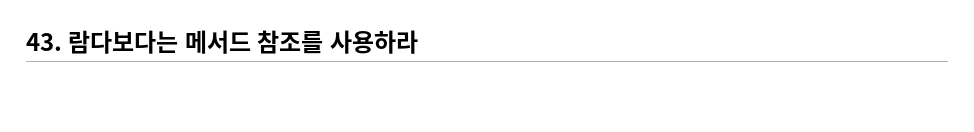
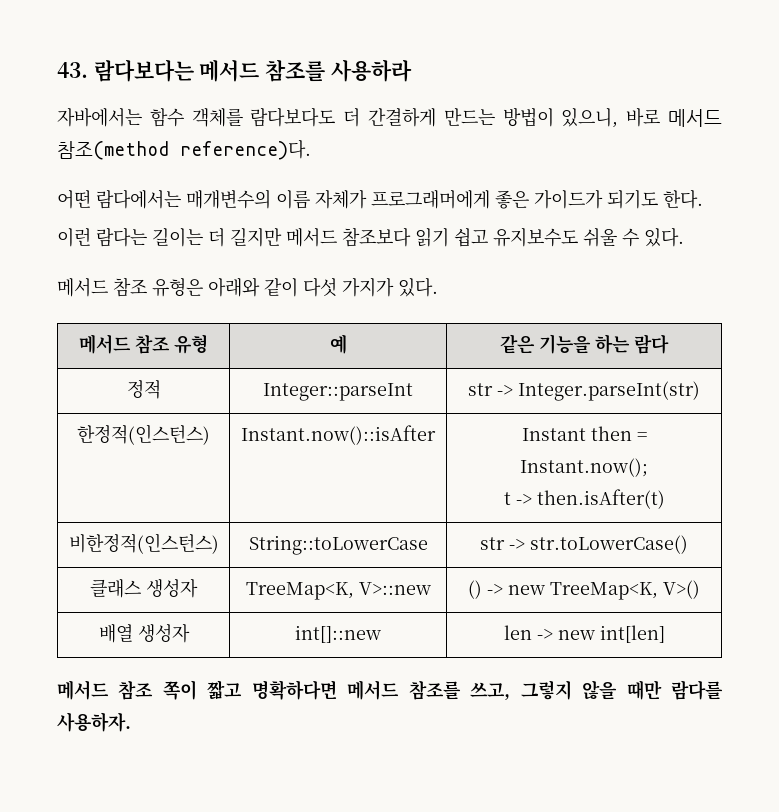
+ 자바에서는 함수 객체를 람다보다도 더 간결하게 만드는 방법이 있으니, 바로 메서드 참조(method reference)다.
+ 어떤 람다에서는 매개변수의 이름 자체가 프로그래머에게 좋은 가이드가 되기도 한다.
+ 이런 람다는 길이는 더 길지만 메서드 참조보다 읽기 쉽고 유지보수도 쉬울 수 있다.
+ 메서드 참조 유형은 아래와 같이 다섯 가지가 있다.
+ 메서드 참조 유형 | 예 | 같은 기능을 하는 람다
+ 정적 | Integer::parseInt | str -> Integer.parseInt(str)
+ 한정적(인스턴스) | Instant.now()::isAfter | Instant then = Instant.now();
+ t -> then.isAfter(t)
+ 비한정적(인스턴스) | String::toLowerCase | str -> str.toLowerCase()
+ 클래스 생성자 | TreeMap<K, V>::new | () -> new TreeMap<K, V>()
+ 배열 생성자 | int[]::new | len -> new int[len]
+ 메서드 참조 쪽이 짧고 명확하다면 메서드 참조를 쓰고, 그렇지 않을 때만 람다를 사용하자.

